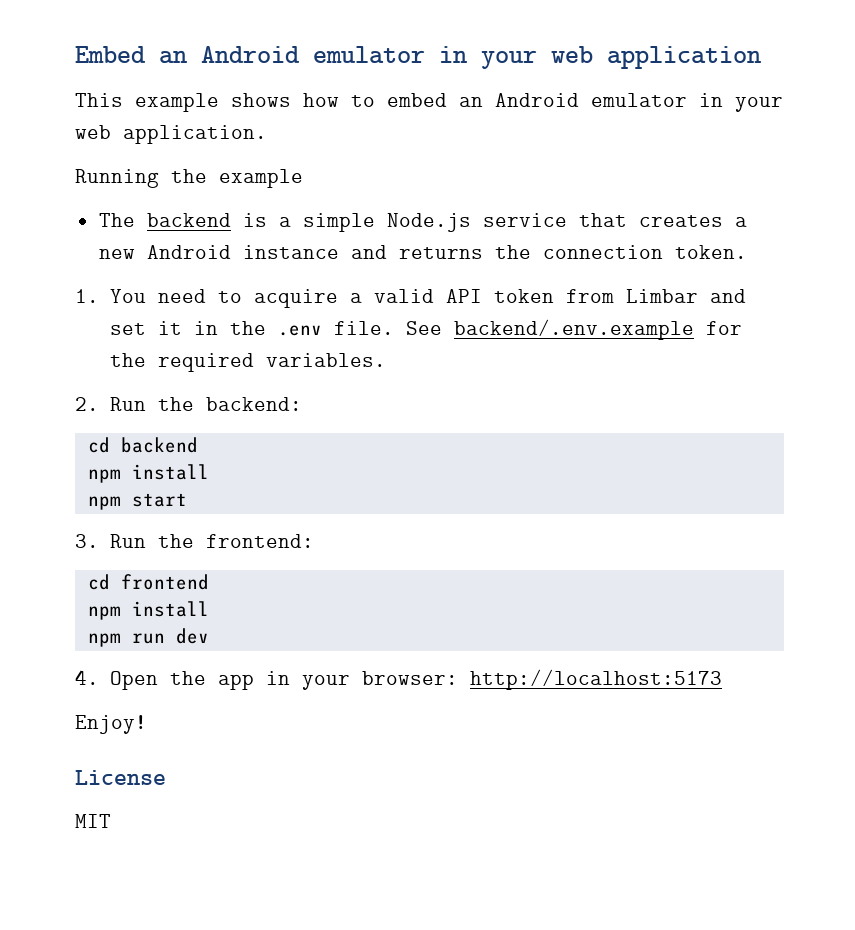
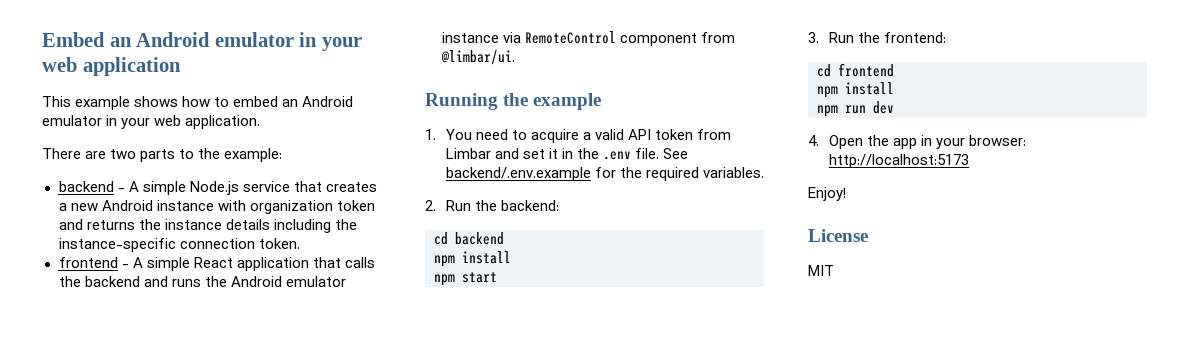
+ There are two parts to the example:
+ backend - A simple Node.js service that creates a new Android instance with organization token and returns the instance details including the instance-specific connection token.
+ frontend - A simple React application that calls the backend and runs the Android emulator instance via RemoteControl component from @limbar/ui.
  Running the example
- The backend is a simple Node.js service that creates a new Android instance and returns the connection token.

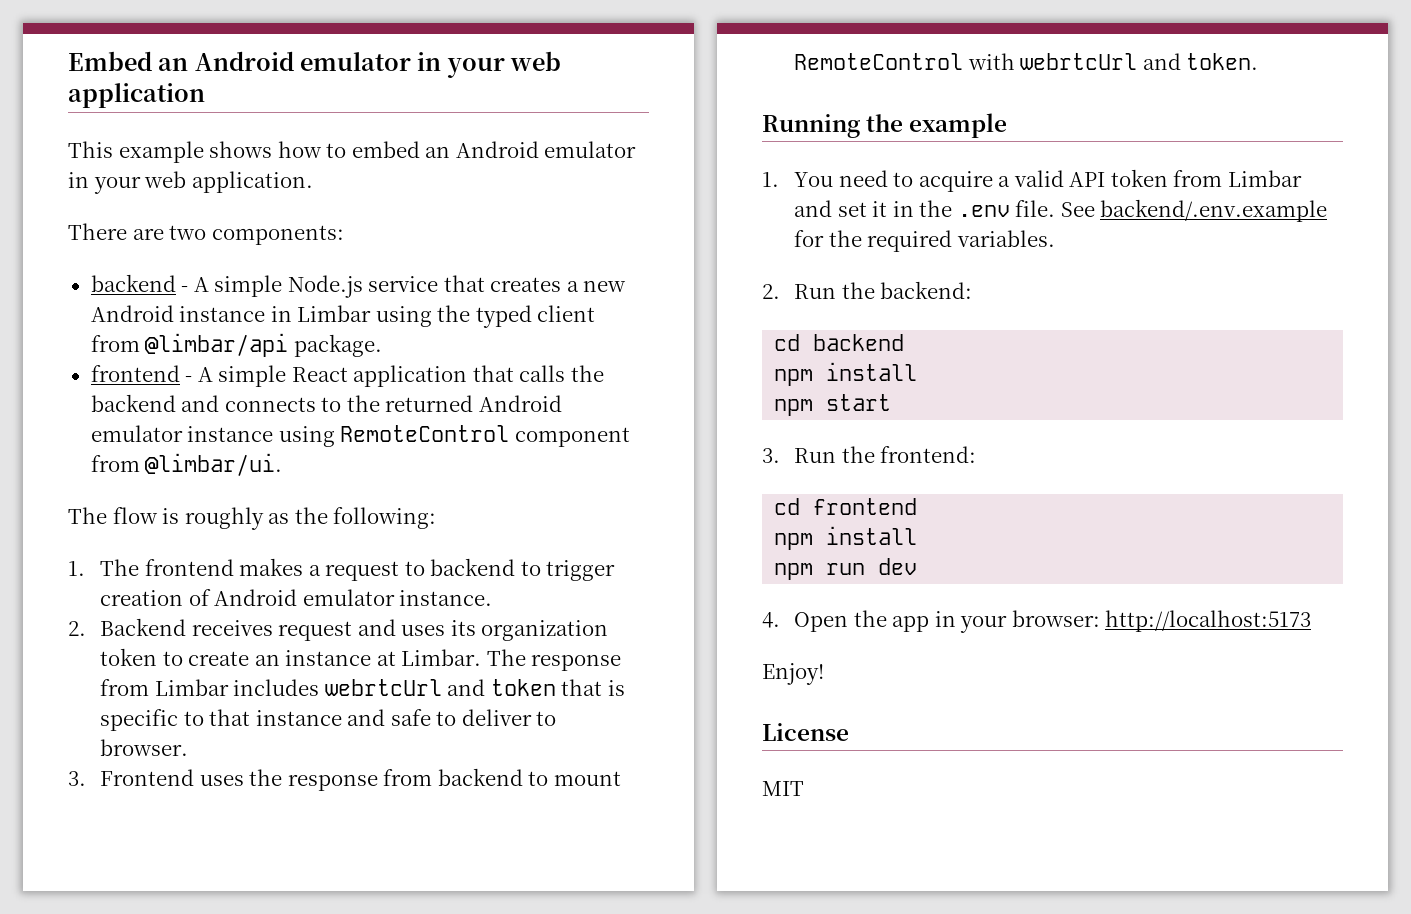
- There are two parts to the example:
+ There are two components:
- backend - A simple Node.js service that creates a new Android instance with organization token and returns the instance details including the instance-specific connection token.
+ backend - A simple Node.js service that creates a new Android instance in Limbar using the typed client from @limbar/api package.
- frontend - A simple React application that calls the backend and runs the Android emulator instance via RemoteControl component from @limbar/ui.
+ frontend - A simple React application that calls the backend and connects to the returned Android emulator instance using RemoteControl component from @limbar/ui.
+ The flow is roughly as the following:
+ 1. The frontend makes a request to backend to trigger creation of Android emulator instance.
+ 2. Backend receives request and uses its organization token to create an instance at Limbar. The response from Limbar includes webrtcUrl and token that is specific to that instance and safe to deliver to browser.
+ 3. Frontend uses the response from backend to mount RemoteControl with webrtcUrl and token.

